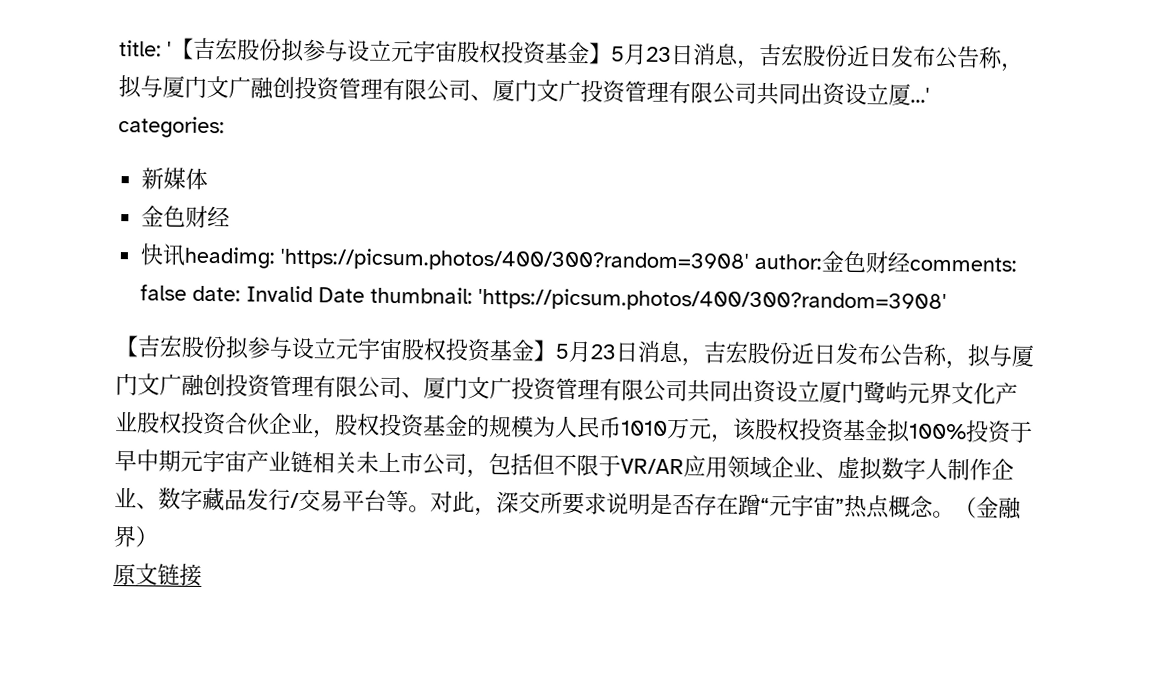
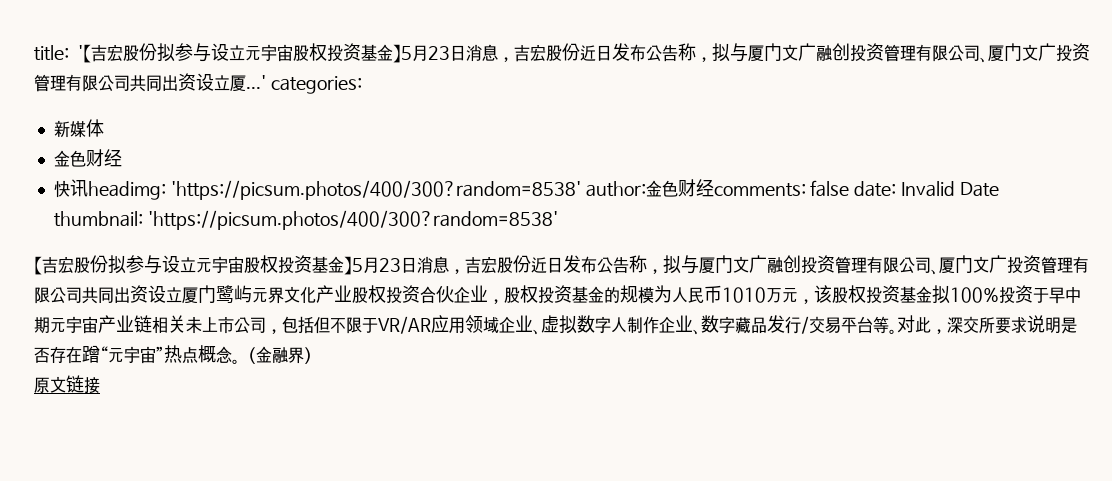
- 快讯headimg: 'https://picsum.photos/400/300?random=3908' author:金色财经comments: false date: Invalid Date thumbnail: 'https://picsum.photos/400/300?random=3908'
+ 快讯headimg: 'https://picsum.photos/400/300?random=8538' author:金色财经comments: false date: Invalid Date thumbnail: 'https://picsum.photos/400/300?random=8538'

